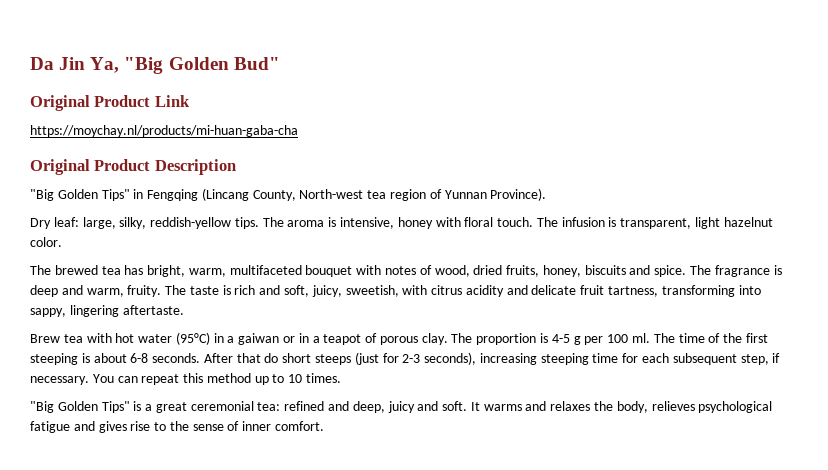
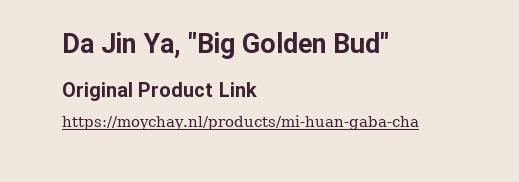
- Original Product Description
- "Big Golden Tips" in Fengqing (Lincang County, North-west tea region of Yunnan Province).
- Dry leaf: large, silky, reddish-yellow tips. The aroma is intensive, honey with floral touch. The infusion is transparent, light hazelnut color.
- The brewed tea has bright, warm, multifaceted bouquet with notes of wood, dried fruits, honey, biscuits and spice. The fragrance is deep and warm, fruity. The taste is rich and soft, juicy, sweetish, with citrus acidity and delicate fruit tartness, transforming into sappy, lingering aftertaste.
- Brew tea with hot water (95°С) in a gaiwan or in a teapot of porous clay. The proportion is 4-5 g per 100 ml. The time of the first steeping is about 6-8 seconds. After that do short steeps (just for 2-3 seconds), increasing steeping time for each subsequent step, if necessary. You can repeat this method up to 10 times.
- "Big Golden Tips" is a great ceremonial tea: refined and deep, juicy and soft. It warms and relaxes the body, relieves psychological fatigue and gives rise to the sense of inner comfort.

